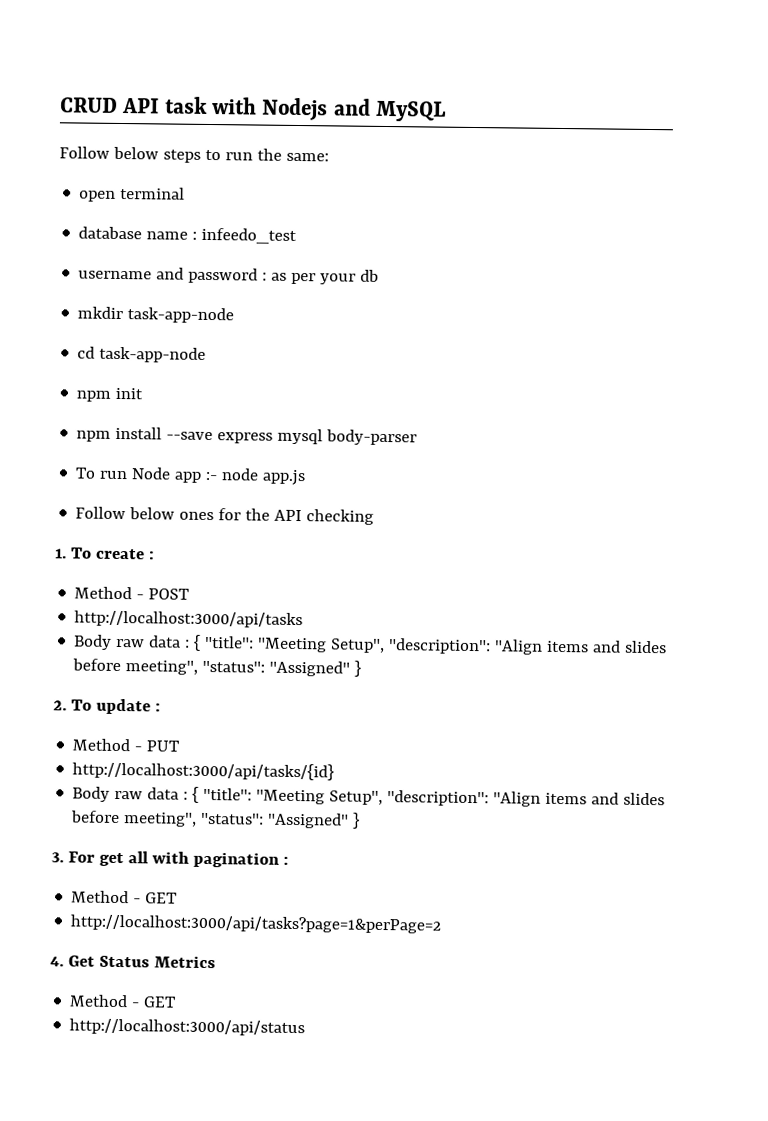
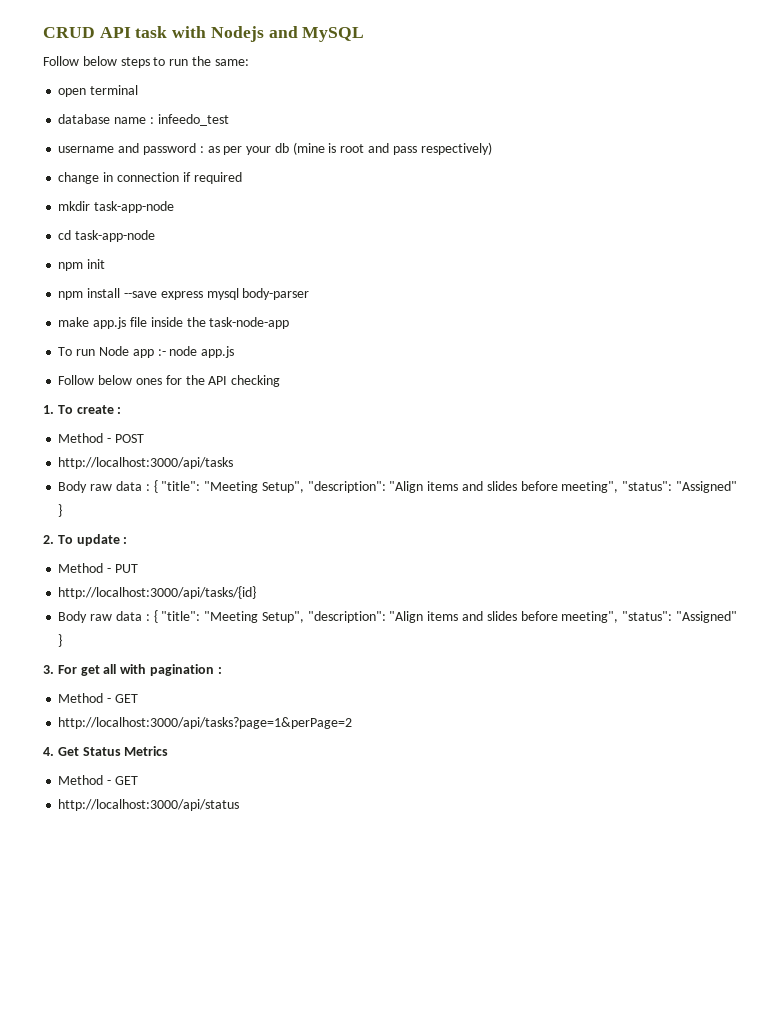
- username and password : as per your db
+ username and password : as per your db (mine is root and pass respectively)
+ change in connection if required
+ make app.js file inside the task-node-app

